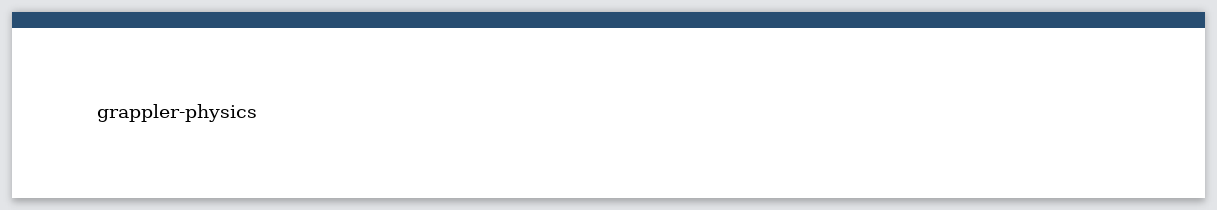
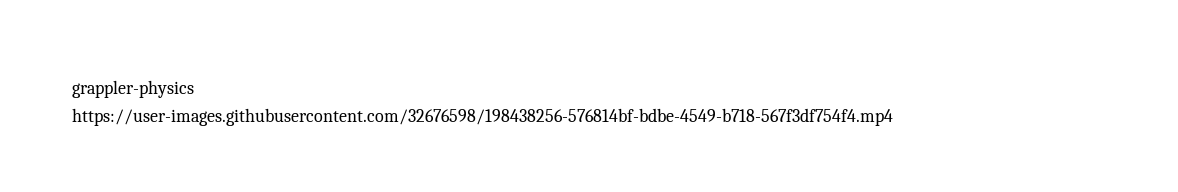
+ https://user-images.githubusercontent.com/32676598/198438256-576814bf-bdbe-4549-b718-567f3df754f4.mp4

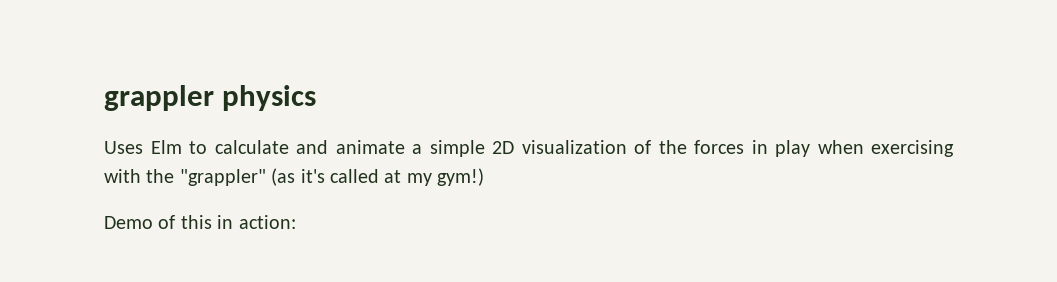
- grappler-physics
- https://user-images.githubusercontent.com/32676598/198438256-576814bf-bdbe-4549-b718-567f3df754f4.mp4
+ grappler physics
+ Uses Elm to calculate and animate a simple 2D visualization of the forces in play when exercising with the "grappler" (as it's called at my gym!)
+ Demo of this in action:

